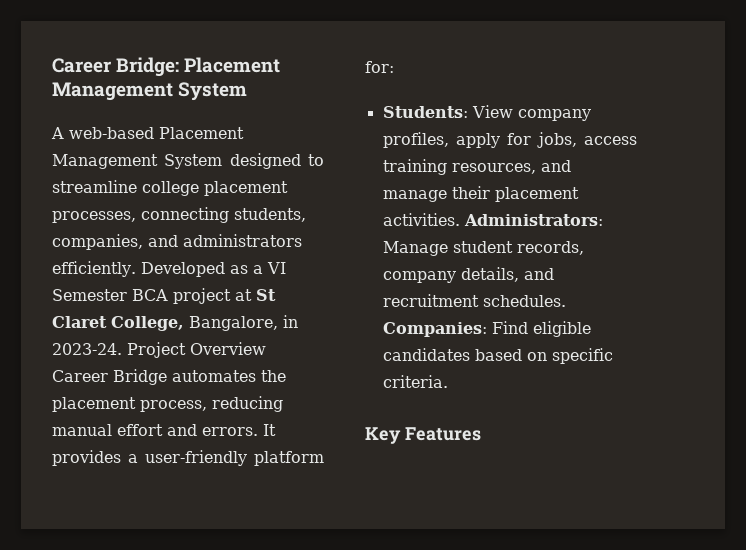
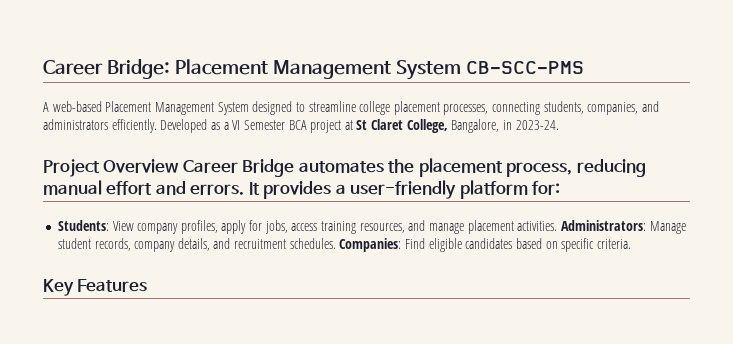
- Career Bridge: Placement Management System
+ Career Bridge: Placement Management System CB-SCC-PMS
- Developed as a VI Semester BCA project at St Claret College, Bangalore, in 2023-24. Project Overview Career Bridge automates the placement process, reducing manual effort and errors.
+ Developed as a VI Semester BCA project at St Claret College, Bangalore, in 2023-24.
+ Project Overview Career Bridge automates the placement process, reducing manual effort and errors.
- Students: View company profiles, apply for jobs, access training resources, and manage their placement activities.
+ Students: View company profiles, apply for jobs, access training resources, and manage placement activities.

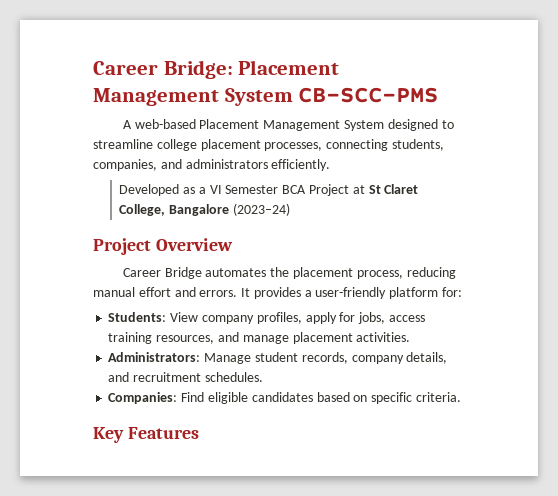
- A web-based Placement Management System designed to streamline college placement processes, connecting students, companies, and administrators efficiently. Developed as a VI Semester BCA project at St Claret College, Bangalore, in 2023-24.
+ A web-based Placement Management System designed to streamline college placement processes, connecting students, companies, and administrators efficiently.
+ Developed as a VI Semester BCA Project at St Claret College, Bangalore (2023–24)
- Project Overview Career Bridge automates the placement process, reducing manual effort and errors.
+ Project Overview
+ Career Bridge automates the placement process, reducing manual effort and errors.
- Students: View company profiles, apply for jobs, access training resources, and manage placement activities. Administrators: Manage student records, company details, and recruitment schedules. Companies: Find eligible candidates based on specific criteria.
+ Students: View company profiles, apply for jobs, access training resources, and manage placement activities.
+ Administrators: Manage student records, company details, and recruitment schedules.
+ Companies: Find eligible candidates based on specific criteria.

